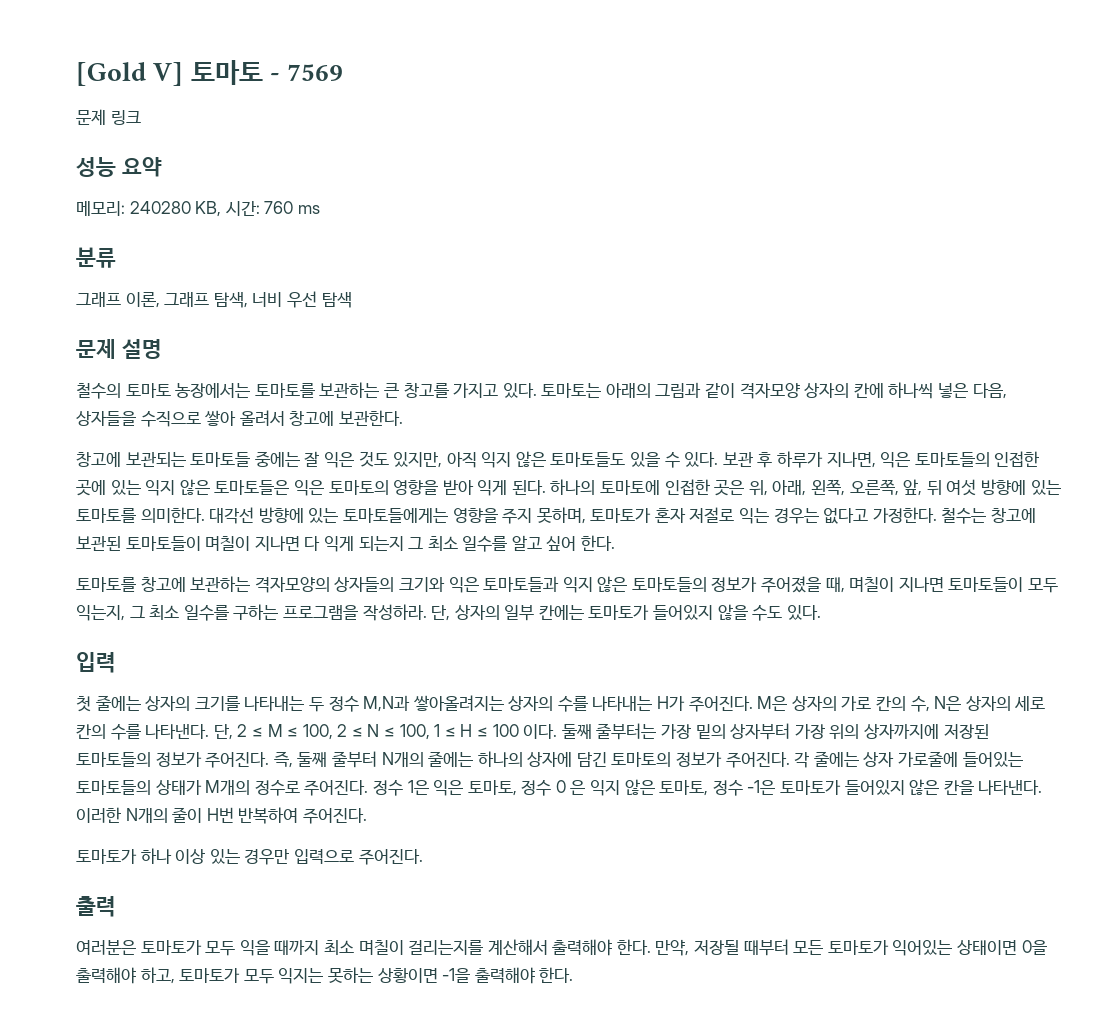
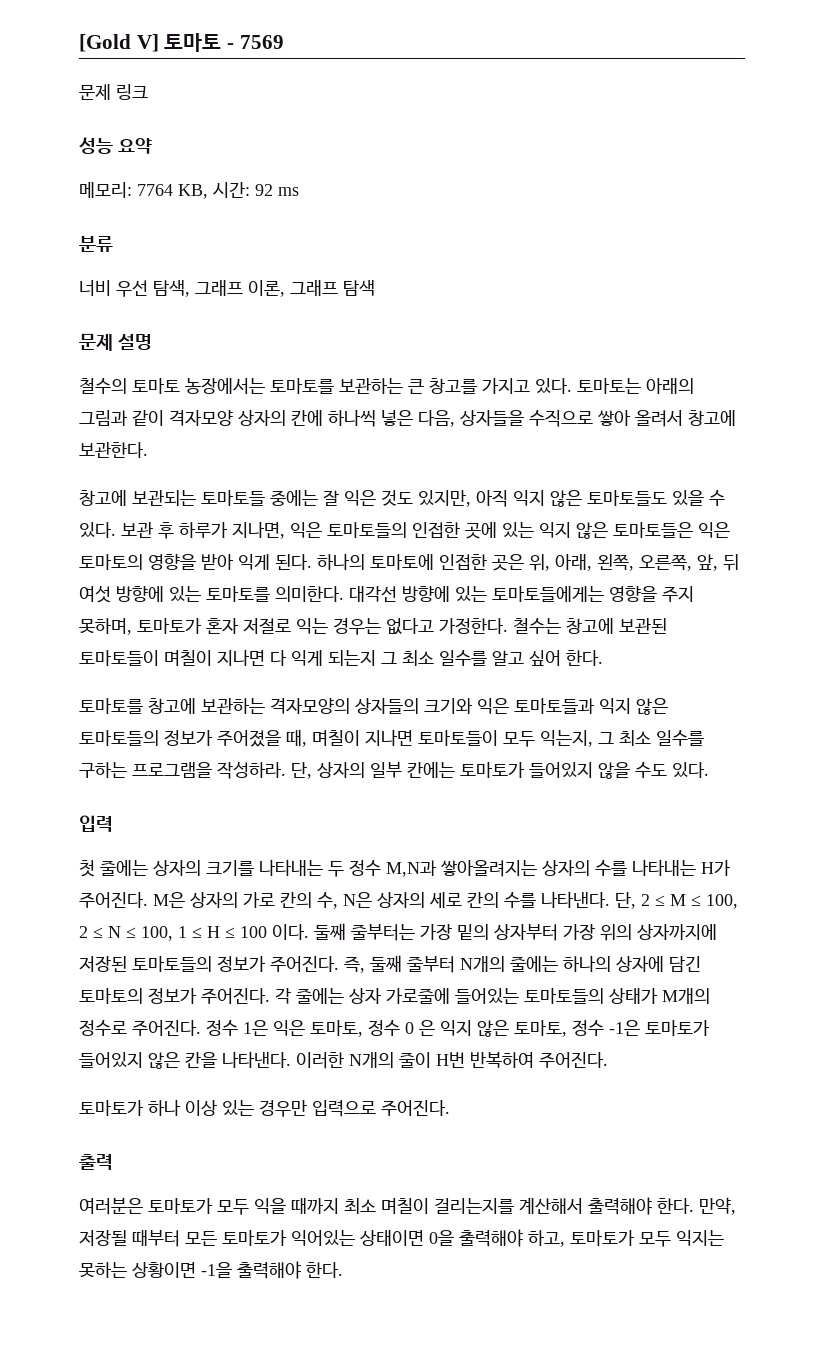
- 메모리: 240280 KB, 시간: 760 ms
+ 메모리: 7764 KB, 시간: 92 ms
- 그래프 이론, 그래프 탐색, 너비 우선 탐색
+ 너비 우선 탐색, 그래프 이론, 그래프 탐색

